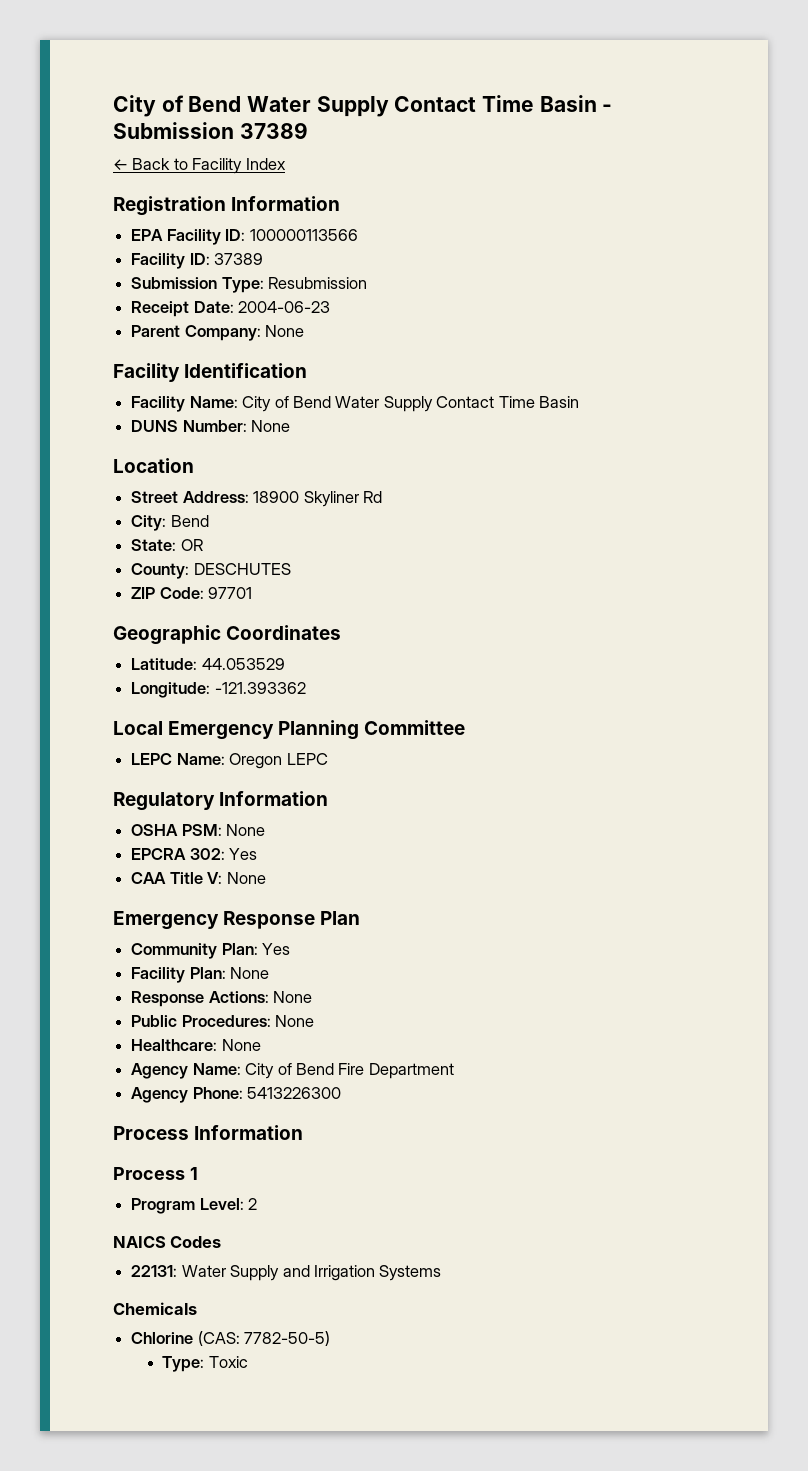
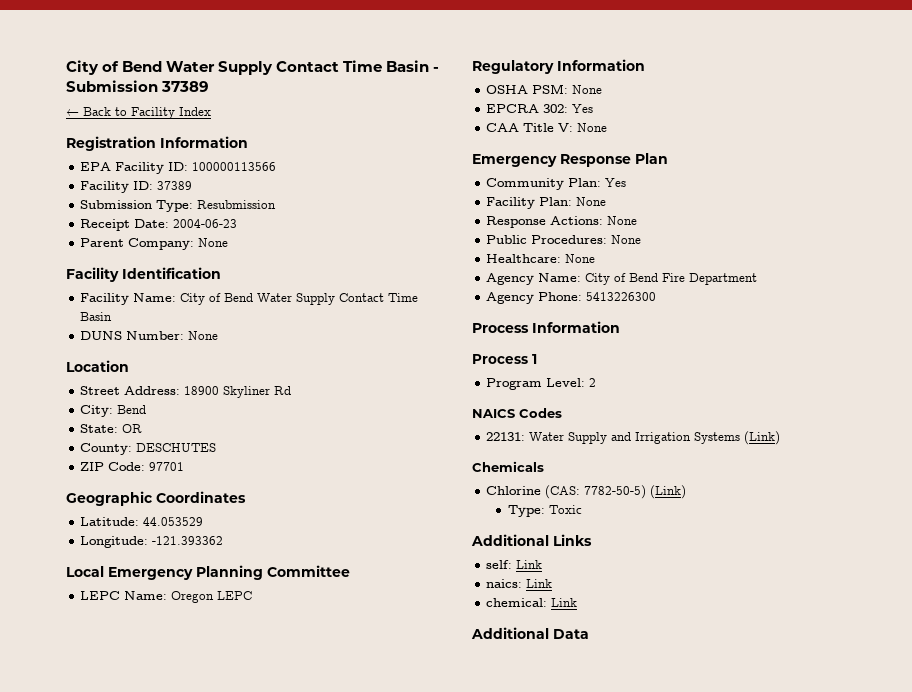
- 22131: Water Supply and Irrigation Systems
+ 22131: Water Supply and Irrigation Systems (Link)
- Chlorine (CAS: 7782-50-5)
+ Chlorine (CAS: 7782-50-5) (Link)
+ Additional Links
+ self: Link
+ naics: Link
+ chemical: Link
+ Additional Data

